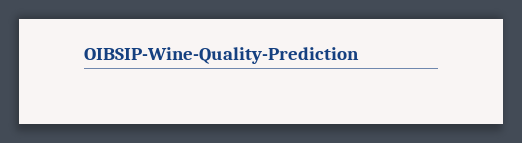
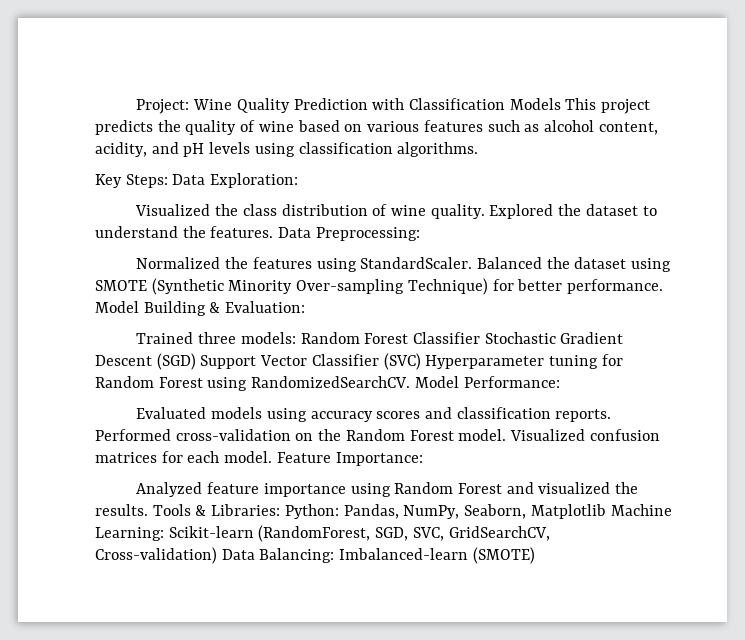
- OIBSIP-Wine-Quality-Prediction
+ Project: Wine Quality Prediction with Classification Models This project predicts the quality of wine based on various features such as alcohol content, acidity, and pH levels using classification algorithms.
+ Key Steps: Data Exploration:
+ Visualized the class distribution of wine quality. Explored the dataset to understand the features. Data Preprocessing:
+ Normalized the features using StandardScaler. Balanced the dataset using SMOTE (Synthetic Minority Over-sampling Technique) for better performance. Model Building & Evaluation:
+ Trained three models: Random Forest Classifier Stochastic Gradient Descent (SGD) Support Vector Classifier (SVC) Hyperparameter tuning for Random Forest using RandomizedSearchCV. Model Performance:
+ Evaluated models using accuracy scores and classification reports. Performed cross-validation on the Random Forest model. Visualized confusion matrices for each model. Feature Importance:
+ Analyzed feature importance using Random Forest and visualized the results. Tools & Libraries: Python: Pandas, NumPy, Seaborn, Matplotlib Machine Learning: Scikit-learn (RandomForest, SGD, SVC, GridSearchCV, Cross-validation) Data Balancing: Imbalanced-learn (SMOTE)

